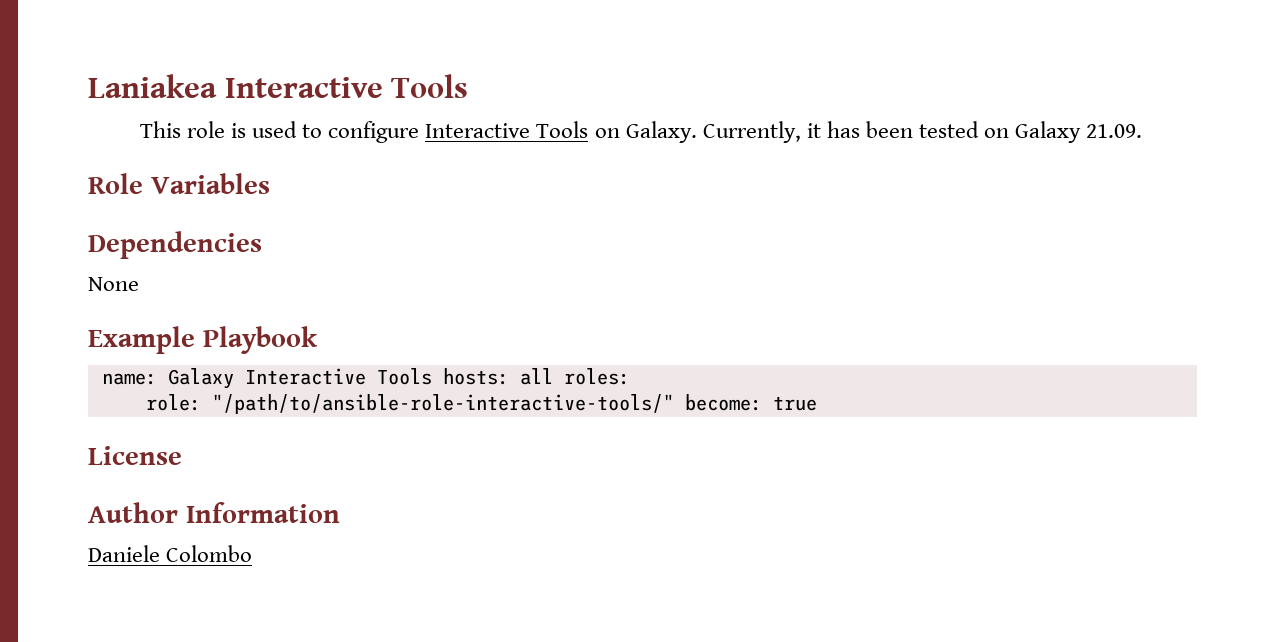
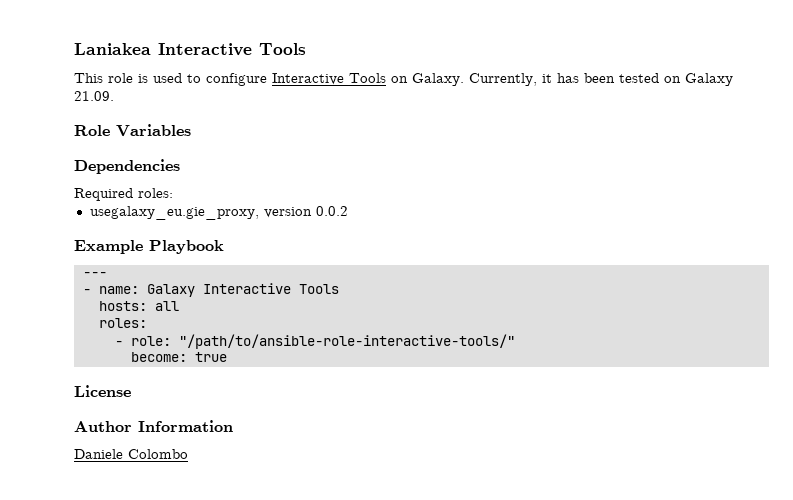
- None
+ Required roles:
+ usegalaxy_eu.gie_proxy, version 0.0.2
- name: Galaxy Interactive Tools hosts: all roles:
- role: "/path/to/ansible-role-interactive-tools/" become: true
+ ---
+ - name: Galaxy Interactive Tools
+ hosts: all
+ roles:
+ - role: "/path/to/ansible-role-interactive-tools/"
+ become: true

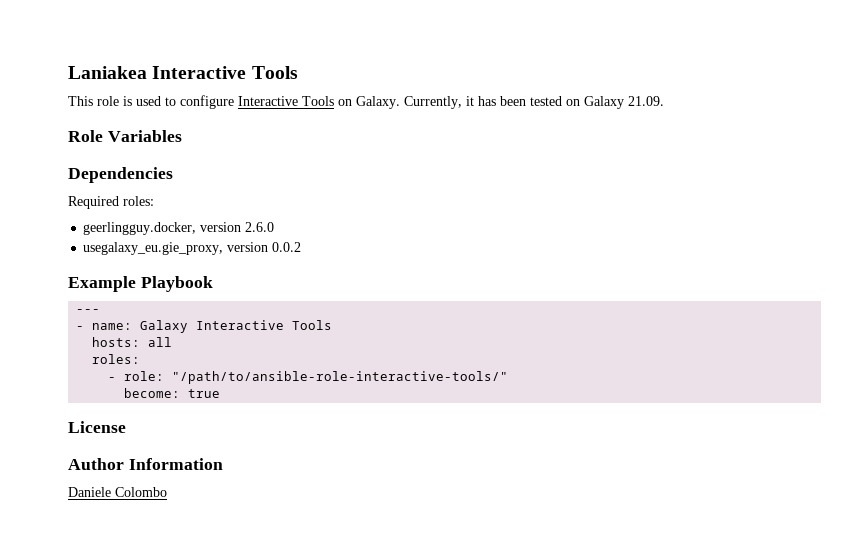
+ geerlingguy.docker, version 2.6.0

